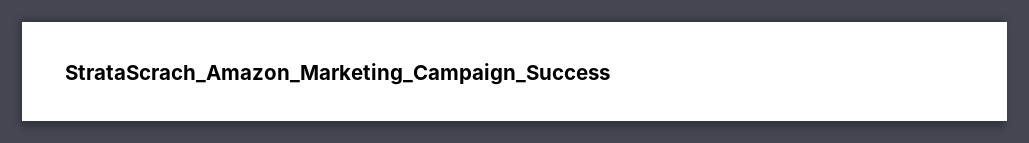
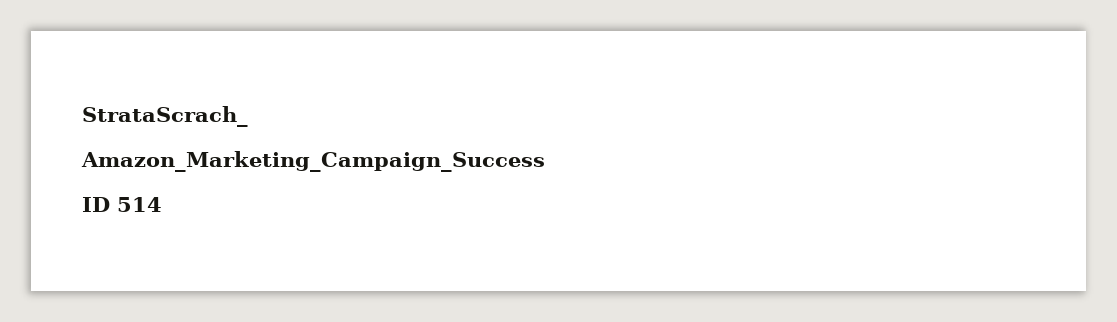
- StrataScrach_Amazon_Marketing_Campaign_Success
+ StrataScrach_
+ Amazon_Marketing_Campaign_Success
+ ID 514

